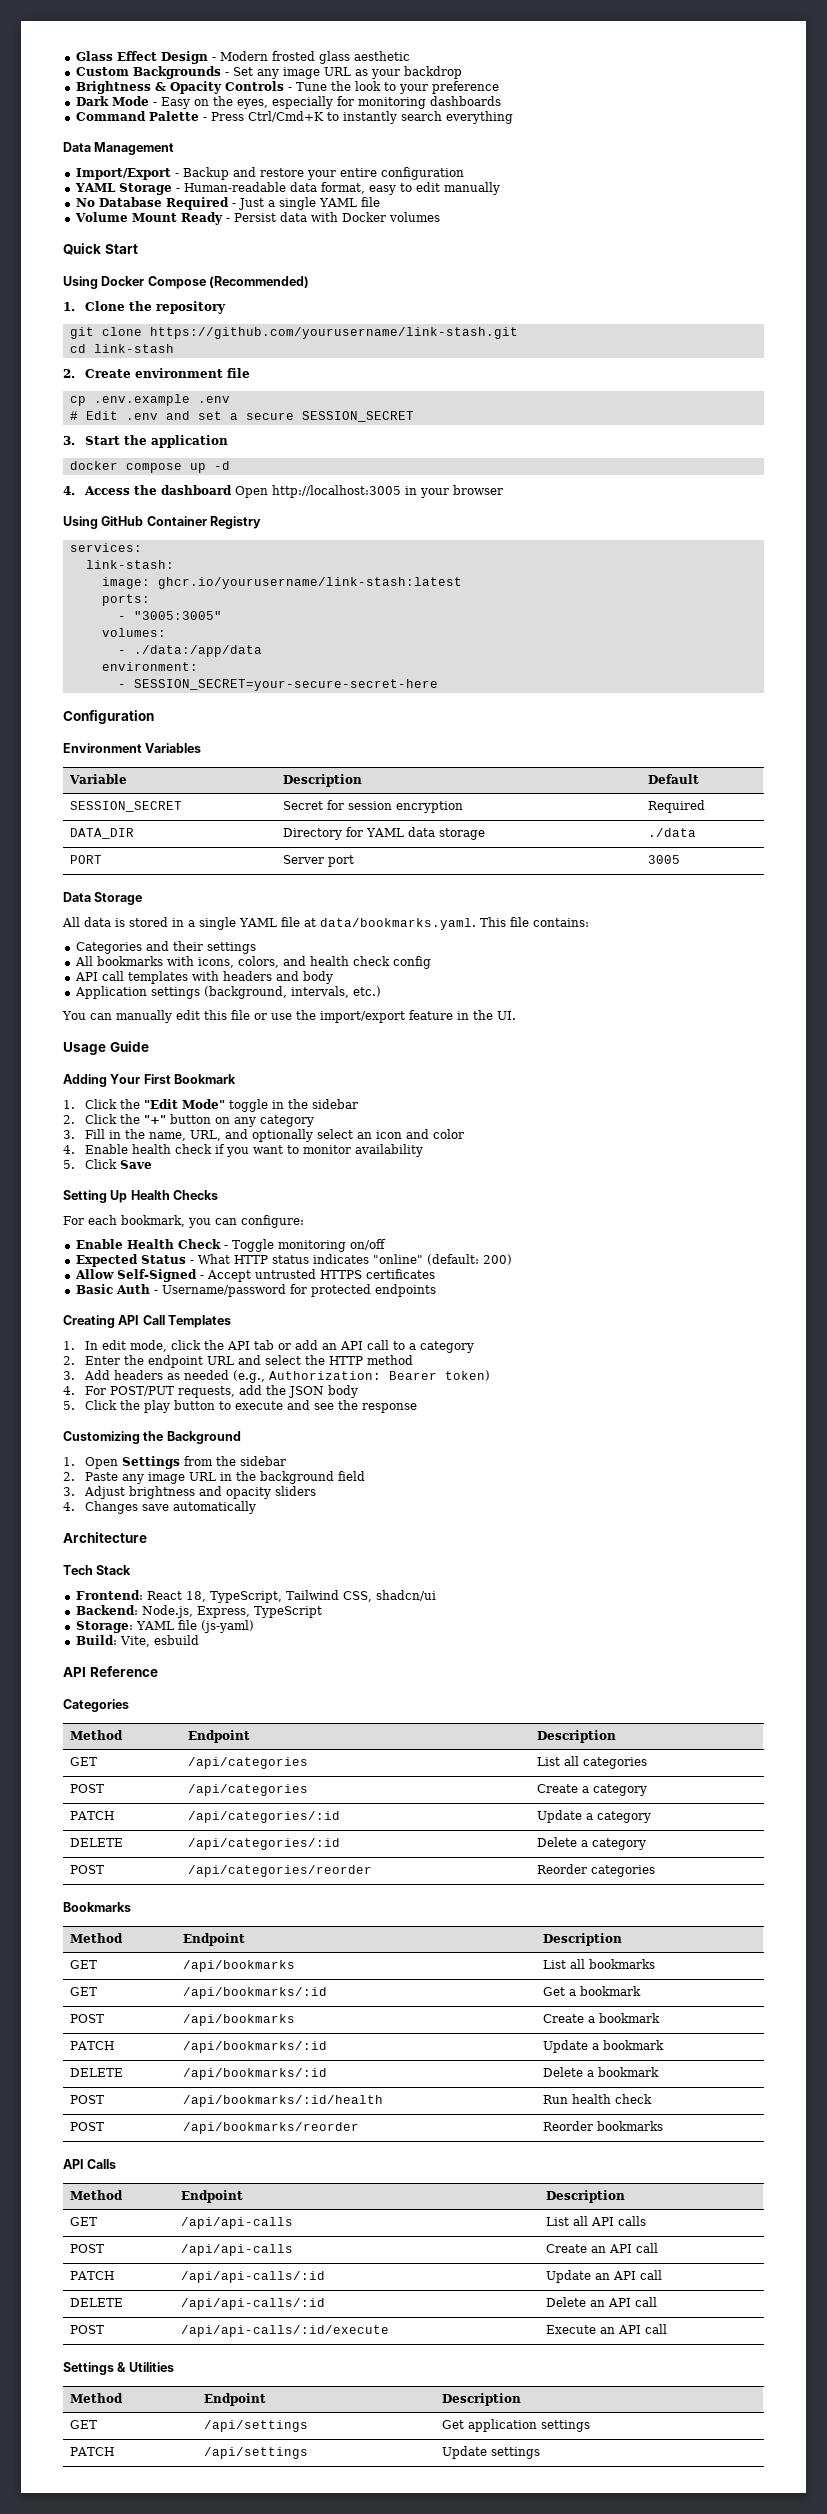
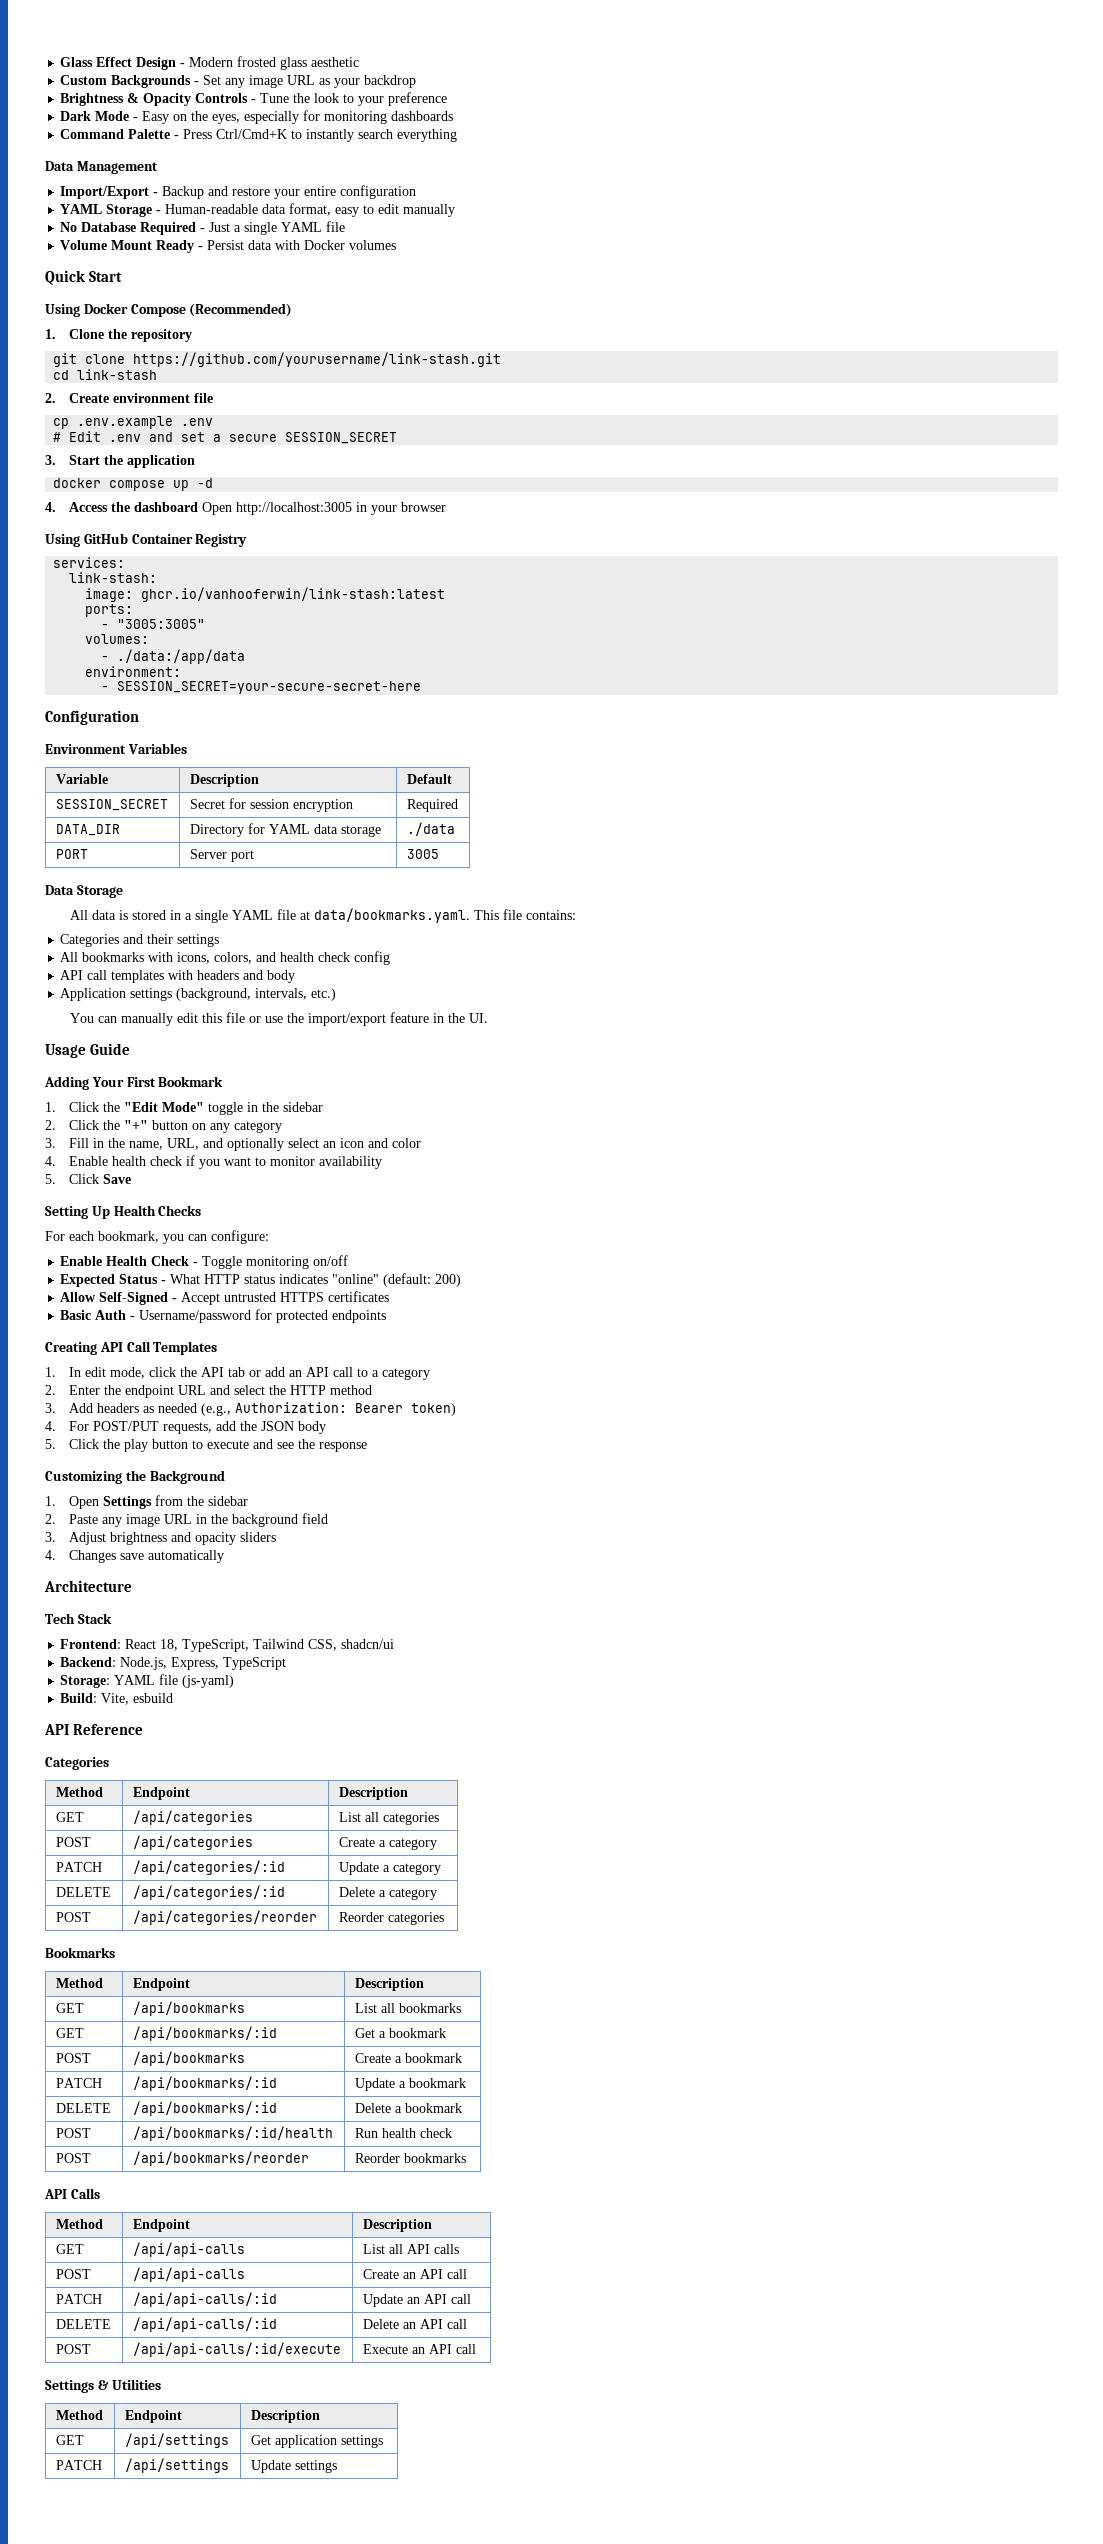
- image: ghcr.io/yourusername/link-stash:latest
+ image: ghcr.io/vanhooferwin/link-stash:latest

